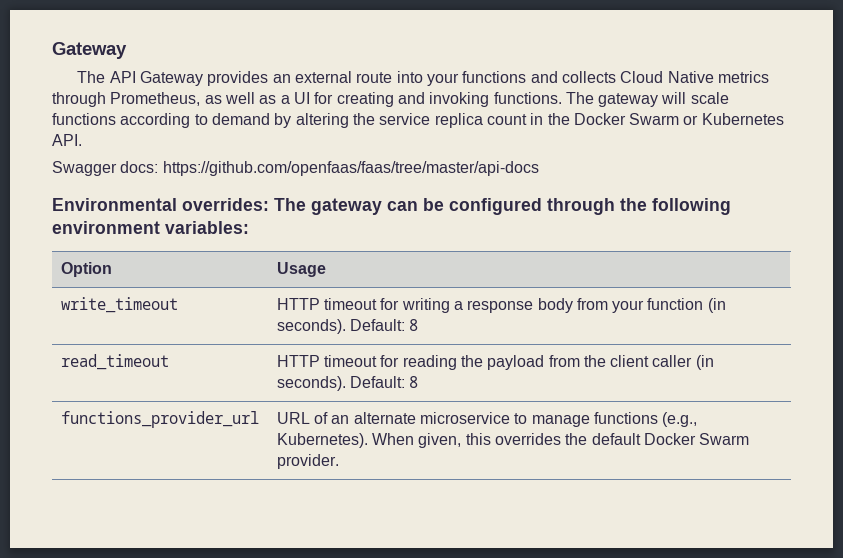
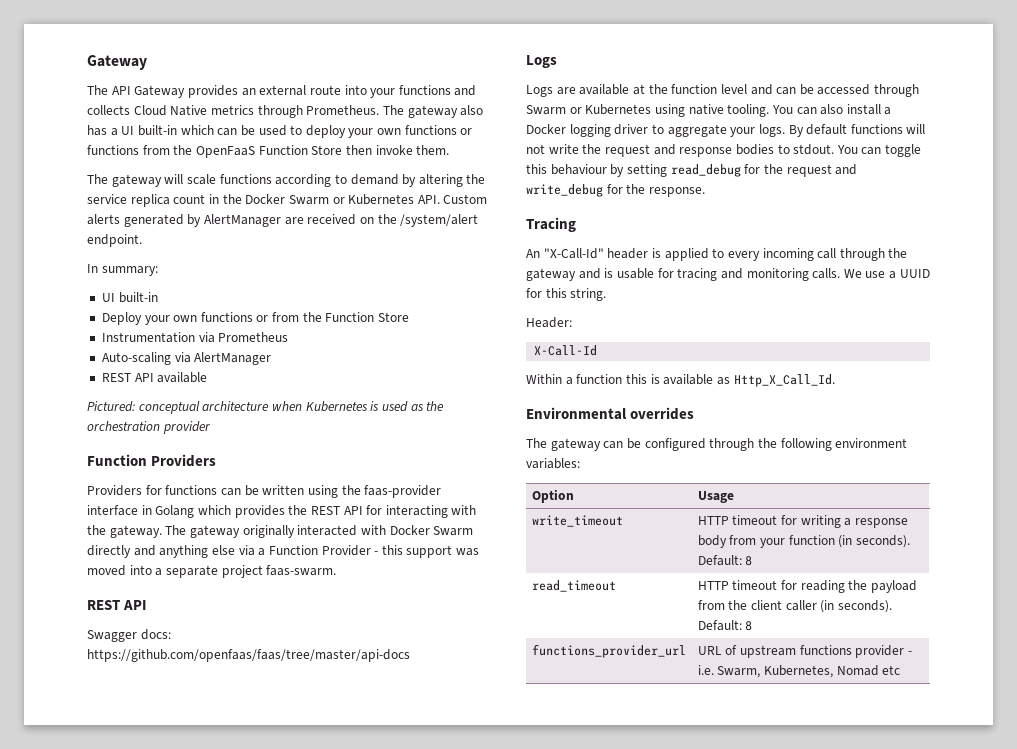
- The API Gateway provides an external route into your functions and collects Cloud Native metrics through Prometheus, as well as a UI for creating and invoking functions. The gateway will scale functions according to demand by altering the service replica count in the Docker Swarm or Kubernetes API.
+ The API Gateway provides an external route into your functions and collects Cloud Native metrics through Prometheus. The gateway also has a UI built-in which can be used to deploy your own functions or functions from the OpenFaaS Function Store then invoke them.
+ The gateway will scale functions according to demand by altering the service replica count in the Docker Swarm or Kubernetes API. Custom alerts generated by AlertManager are received on the /system/alert endpoint.
+ In summary:
+ UI built-in
+ Deploy your own functions or from the Function Store
+ Instrumentation via Prometheus
+ Auto-scaling via AlertManager
+ REST API available
+ Pictured: conceptual architecture when Kubernetes is used as the orchestration provider
+ Function Providers
+ Providers for functions can be written using the faas-provider interface in Golang which provides the REST API for interacting with the gateway. The gateway originally interacted with Docker Swarm directly and anything else via a Function Provider - this support was moved into a separate project faas-swarm.
+ REST API
  Swagger docs: https://github.com/openfaas/faas/tree/master/api-docs
+ Logs
+ Logs are available at the function level and can be accessed through Swarm or Kubernetes using native tooling. You can also install a Docker logging driver to aggregate your logs. By default functions will not write the request and response bodies to stdout. You can toggle this behaviour by setting read_debug for the request and write_debug for the response.
+ Tracing
+ An "X-Call-Id" header is applied to every incoming call through the gateway and is usable for tracing and monitoring calls. We use a UUID for this string.
+ Header:
+ X-Call-Id
+ Within a function this is available as Http_X_Call_Id.
- Environmental overrides: The gateway can be configured through the following environment variables:
+ Environmental overrides
+ The gateway can be configured through the following environment variables:
- functions_provider_url | URL of an alternate microservice to manage functions (e.g., Kubernetes). When given, this overrides the default Docker Swarm provider.
+ functions_provider_url | URL of upstream functions provider - i.e. Swarm, Kubernetes, Nomad etc

